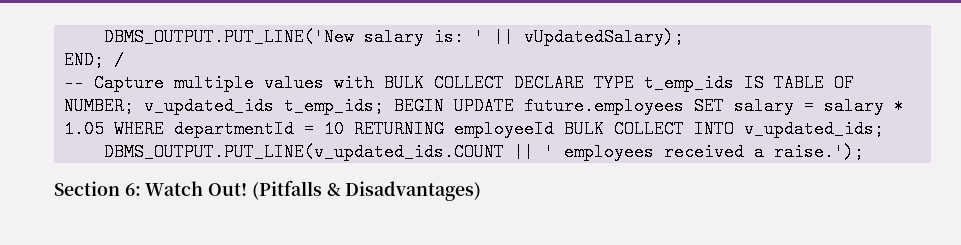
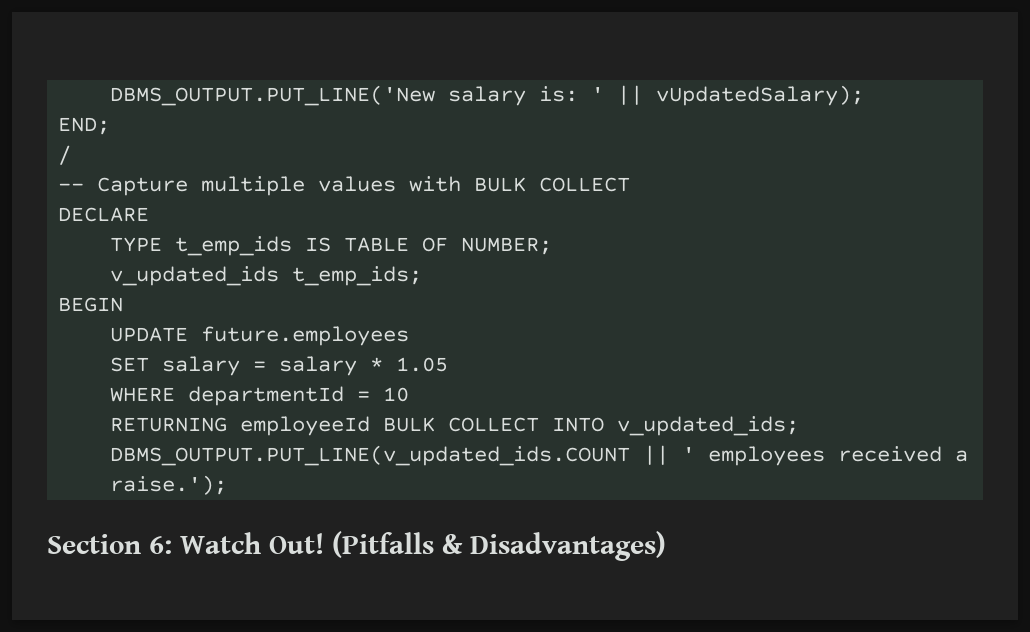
- END; /
+ END;
+ /
- -- Capture multiple values with BULK COLLECT DECLARE TYPE t_emp_ids IS TABLE OF NUMBER; v_updated_ids t_emp_ids; BEGIN UPDATE future.employees SET salary = salary * 1.05 WHERE departmentId = 10 RETURNING employeeId BULK COLLECT INTO v_updated_ids;
+ -- Capture multiple values with BULK COLLECT
+ DECLARE
+ TYPE t_emp_ids IS TABLE OF NUMBER;
+ v_updated_ids t_emp_ids;
+ BEGIN
+ UPDATE future.employees
+ SET salary = salary * 1.05
+ WHERE departmentId = 10
+ RETURNING employeeId BULK COLLECT INTO v_updated_ids;

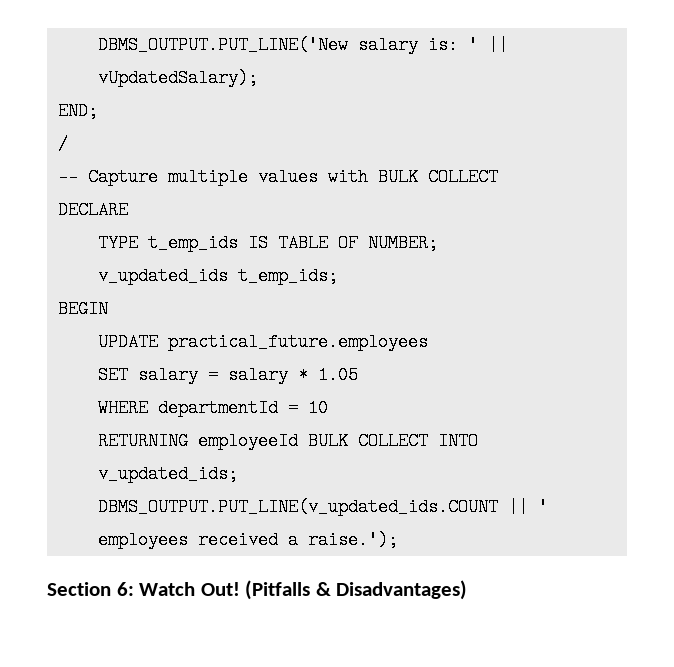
- UPDATE future.employees
+ UPDATE practical_future.employees

